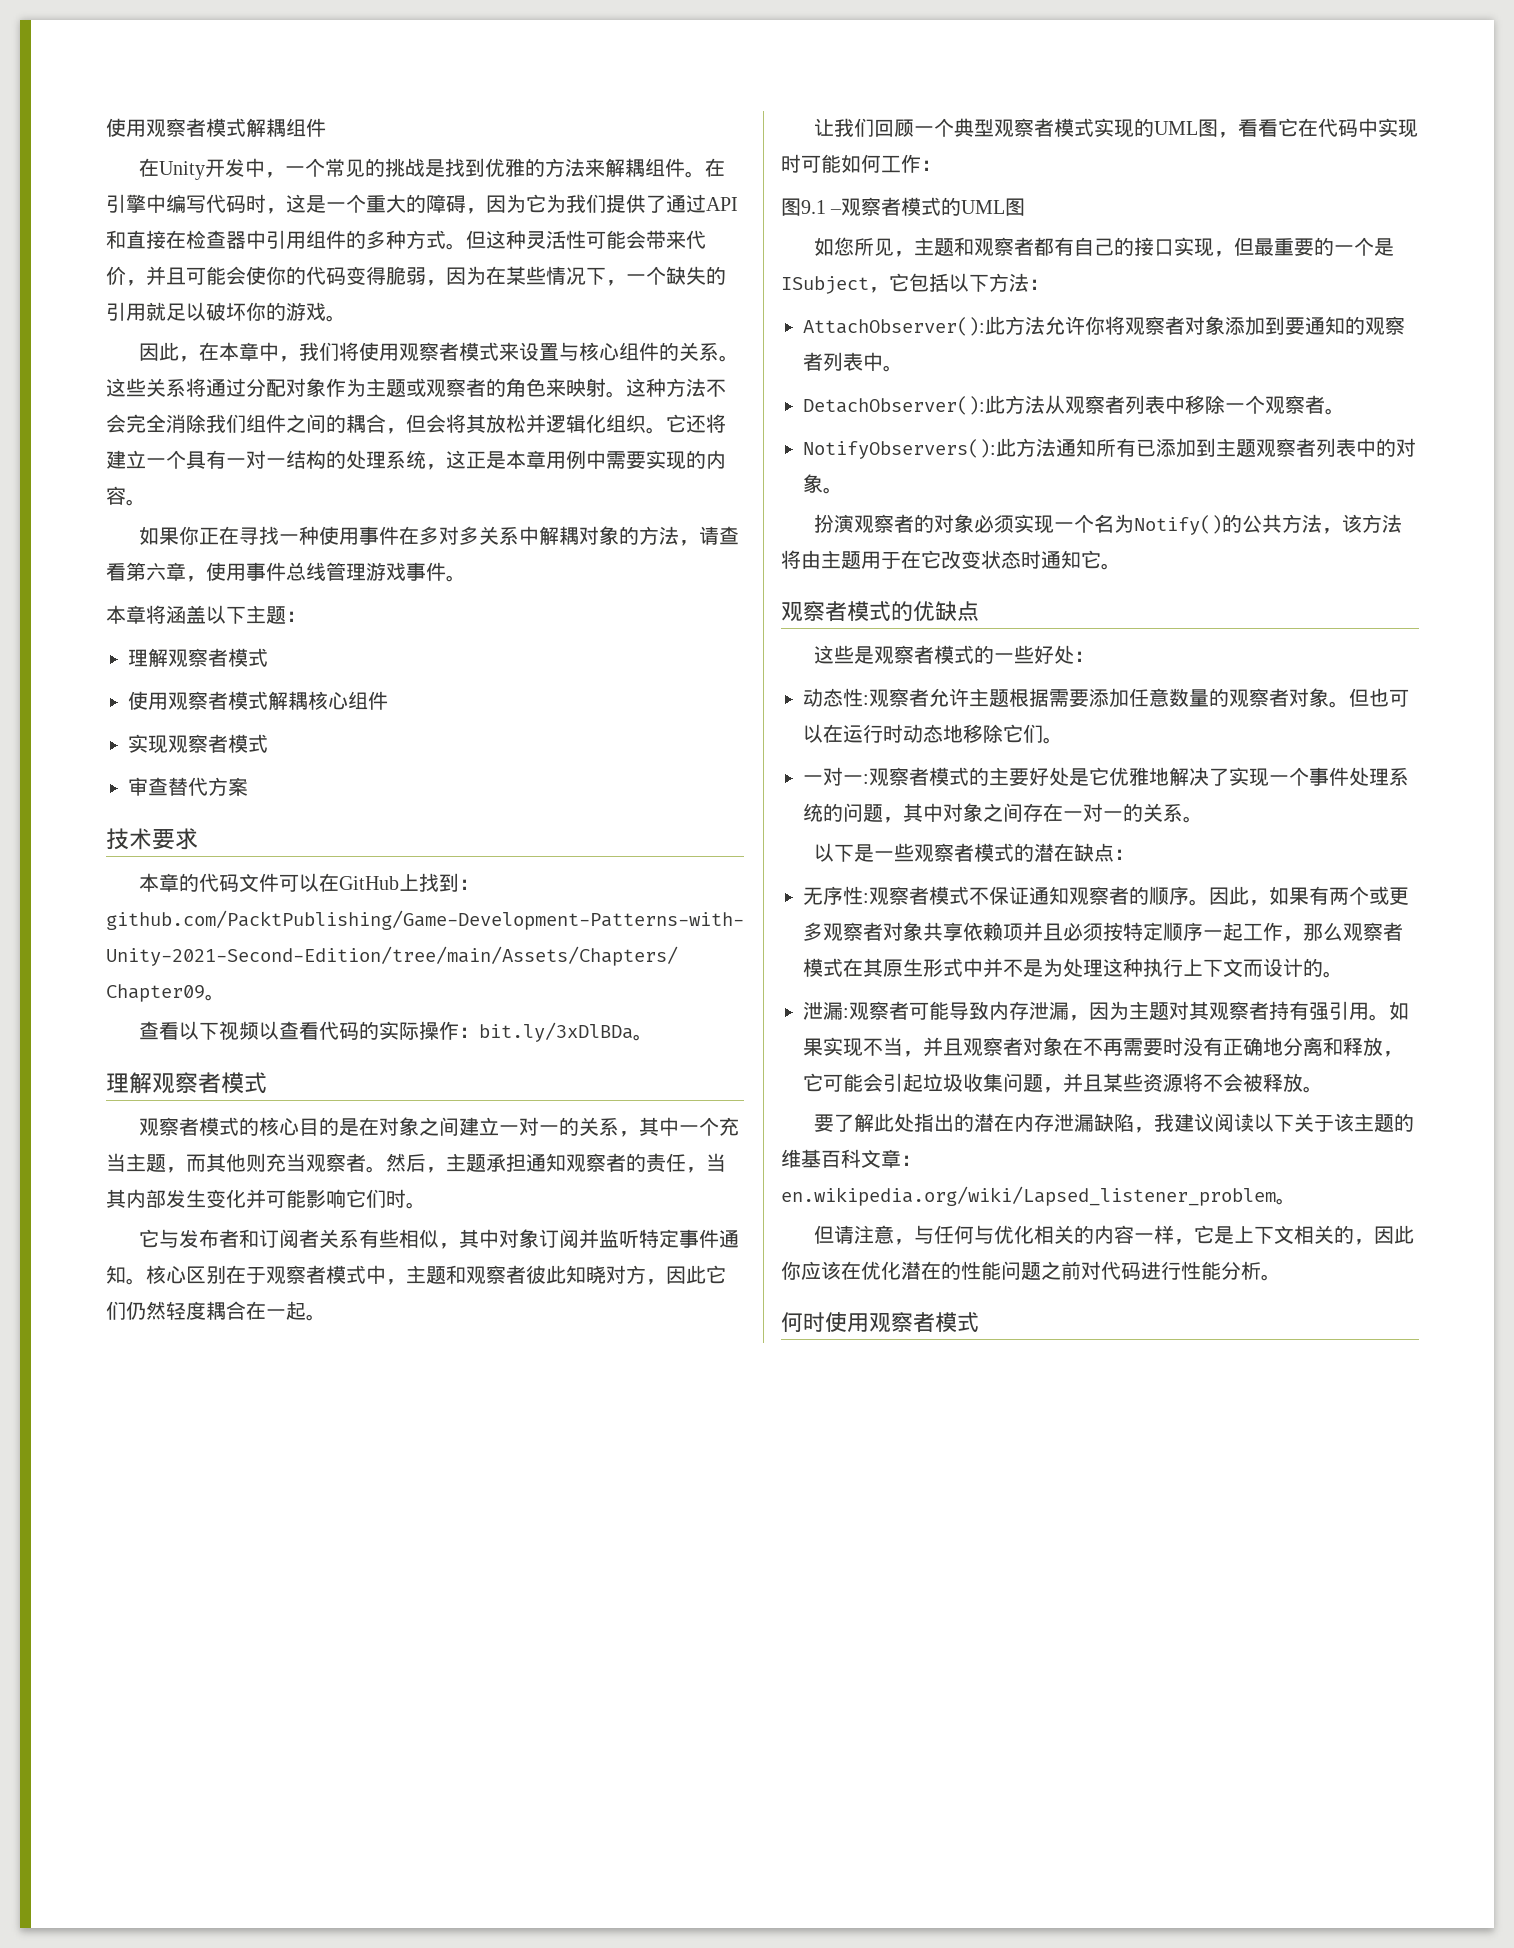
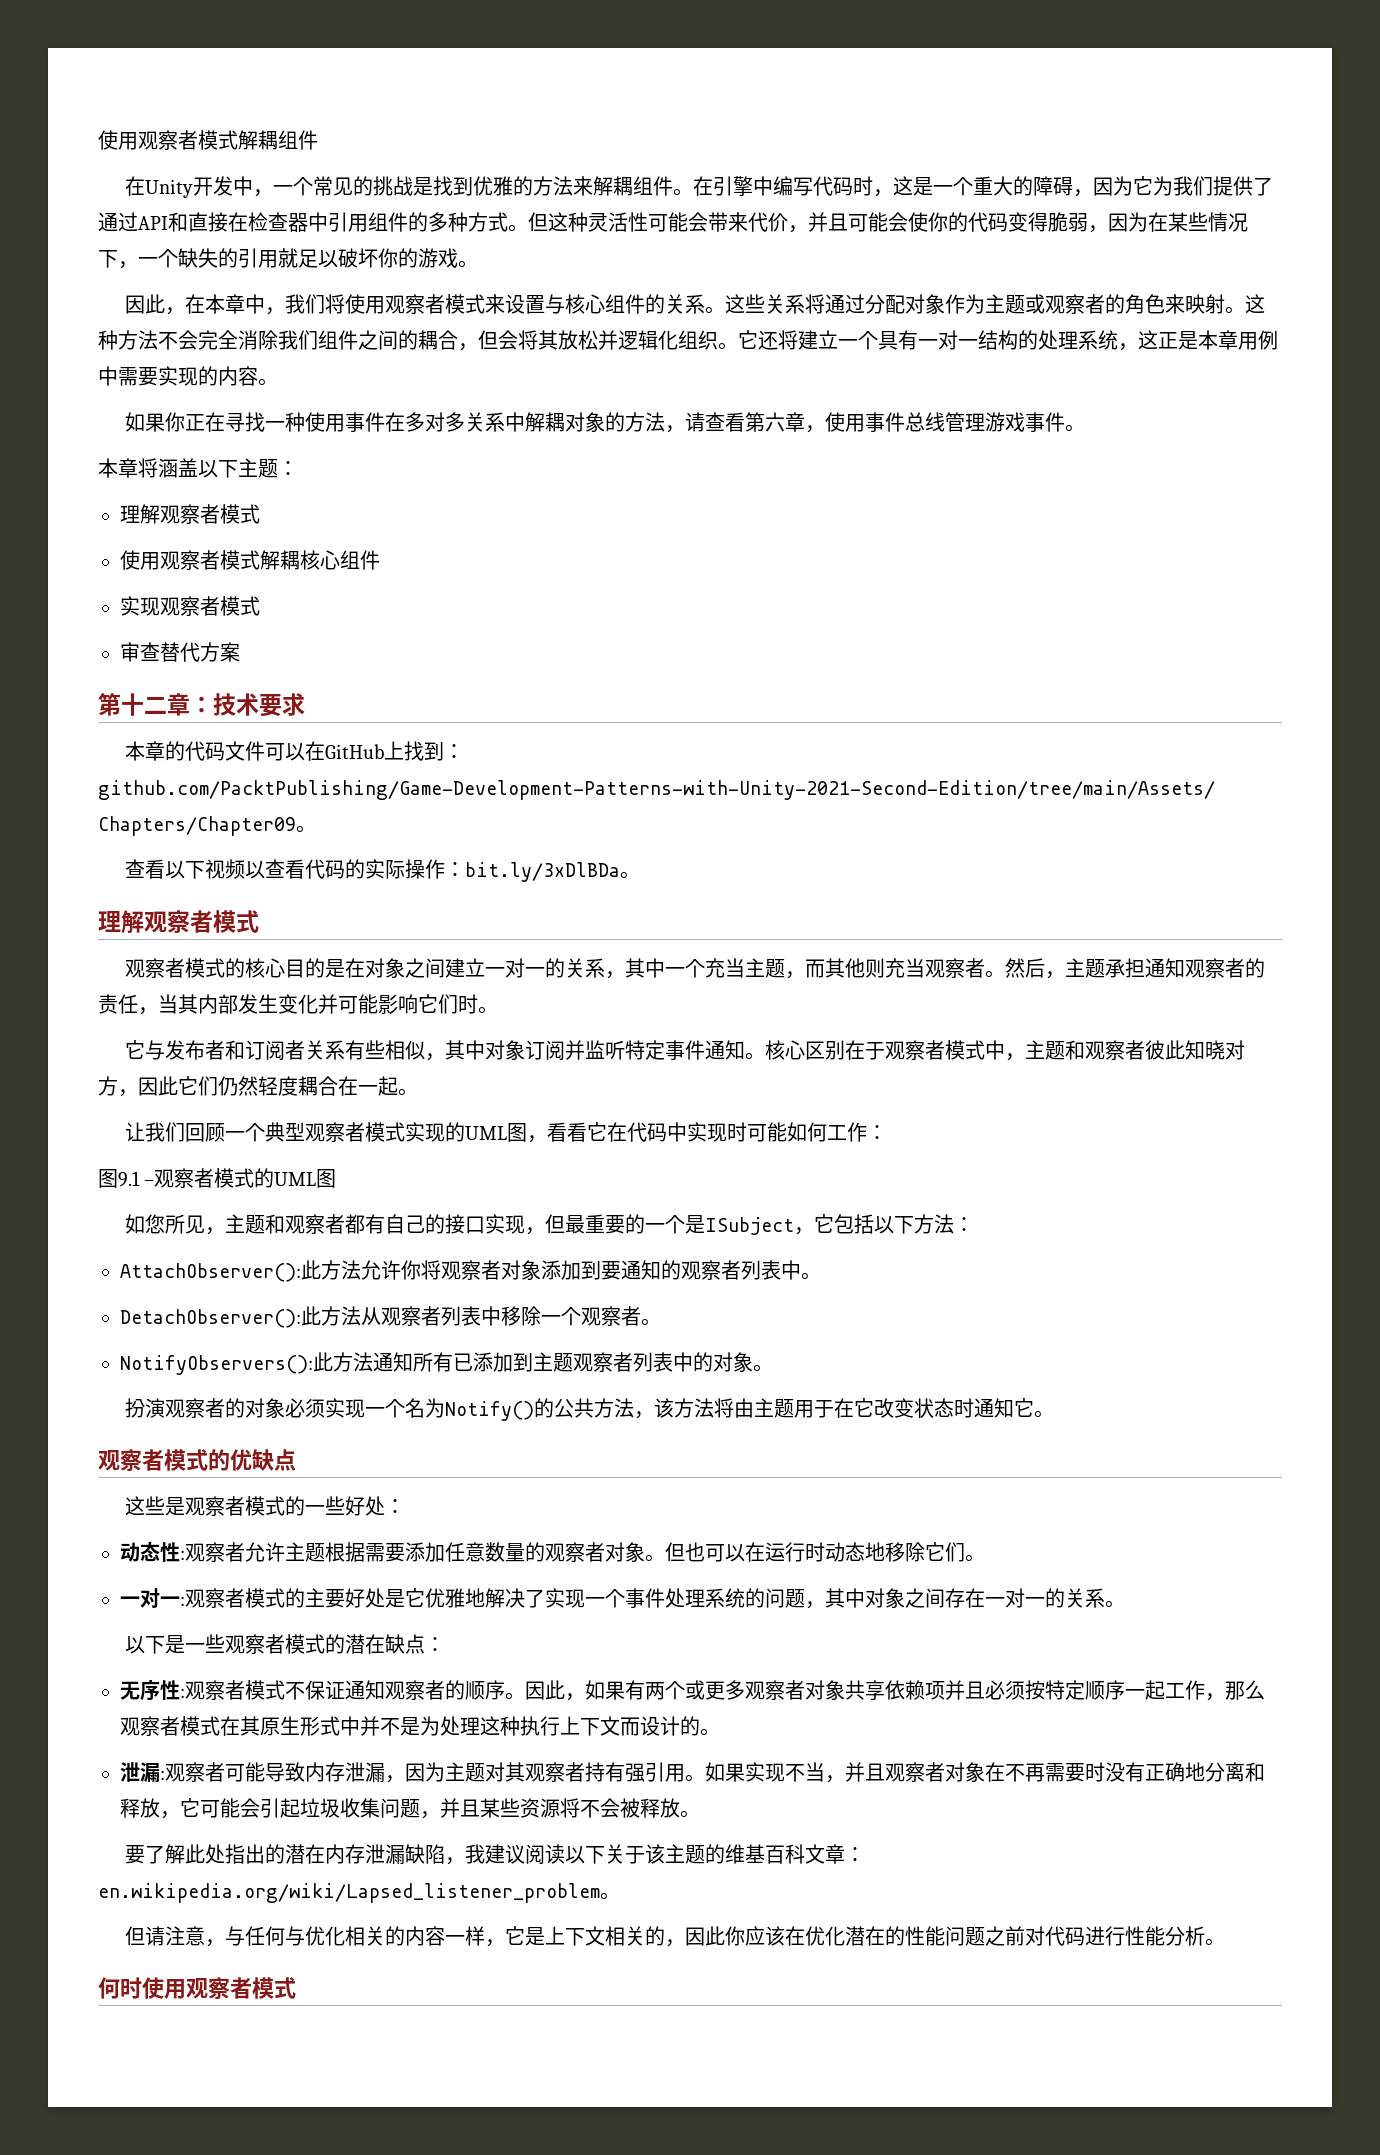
- 技术要求
+ 第十二章：技术要求

